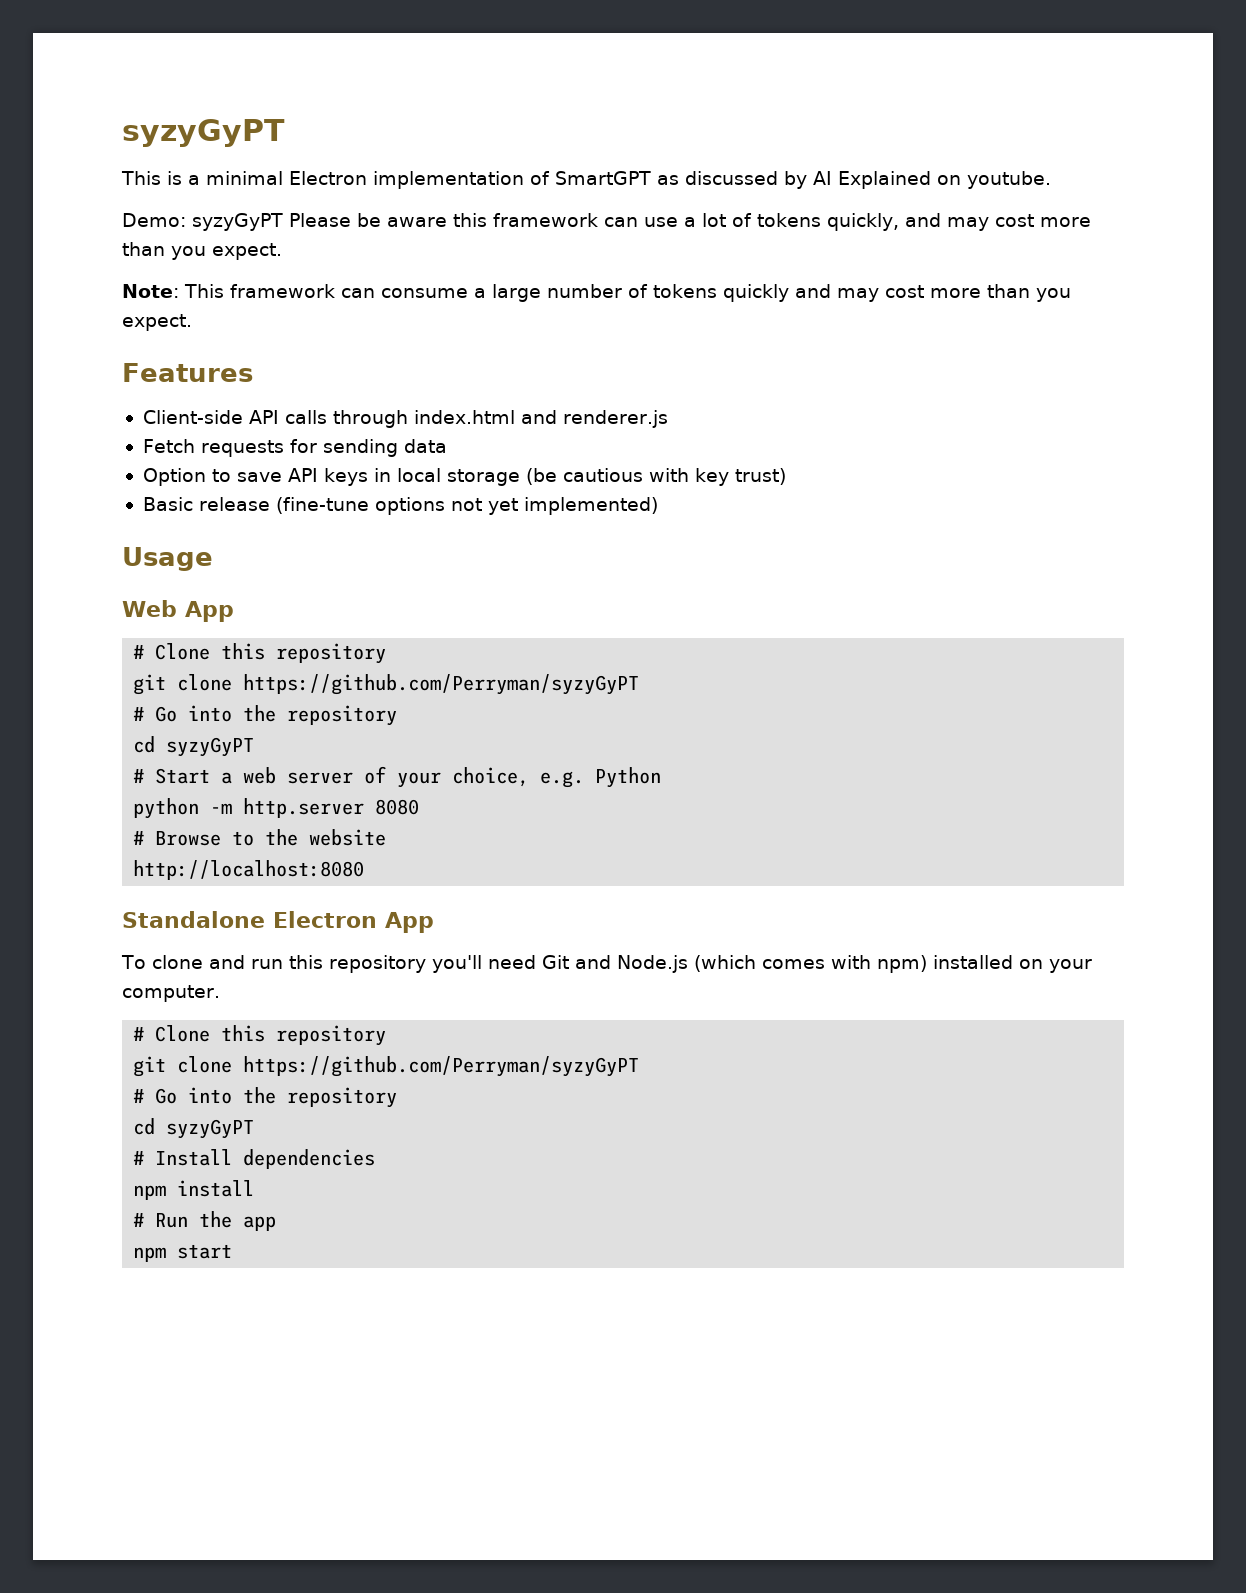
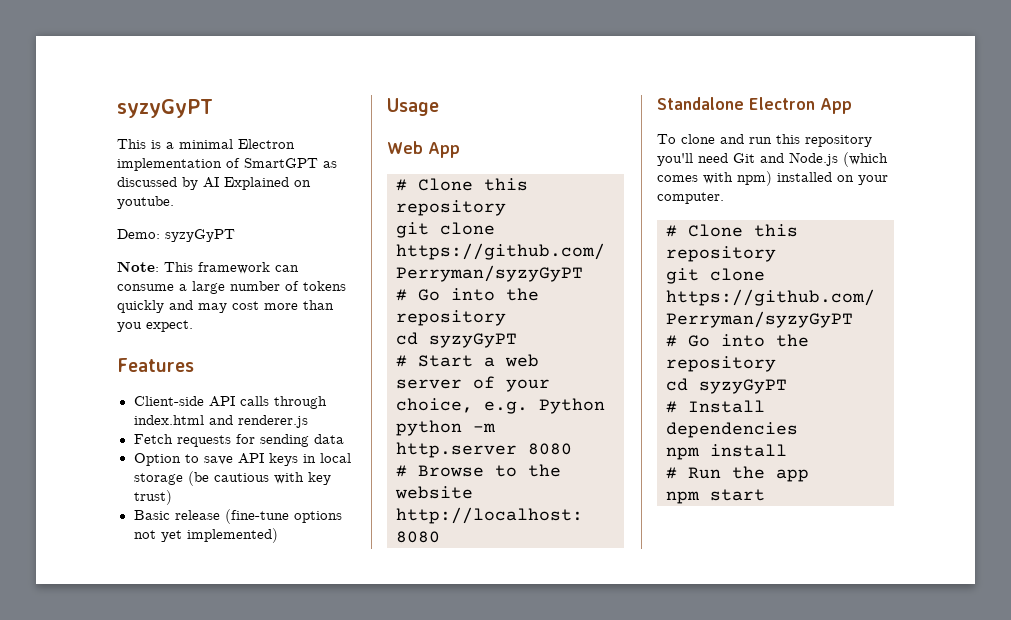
- Demo: syzyGyPT Please be aware this framework can use a lot of tokens quickly, and may cost more than you expect.
+ Demo: syzyGyPT

